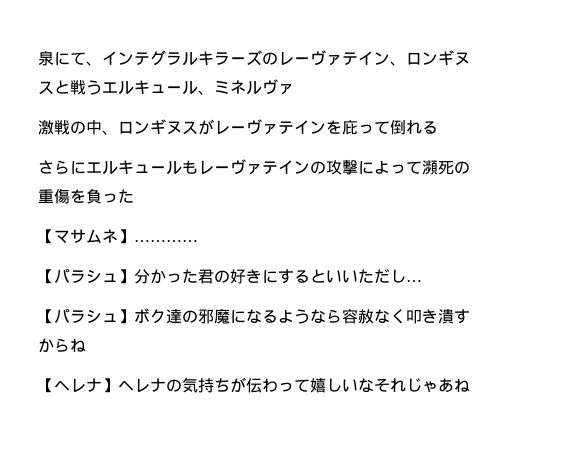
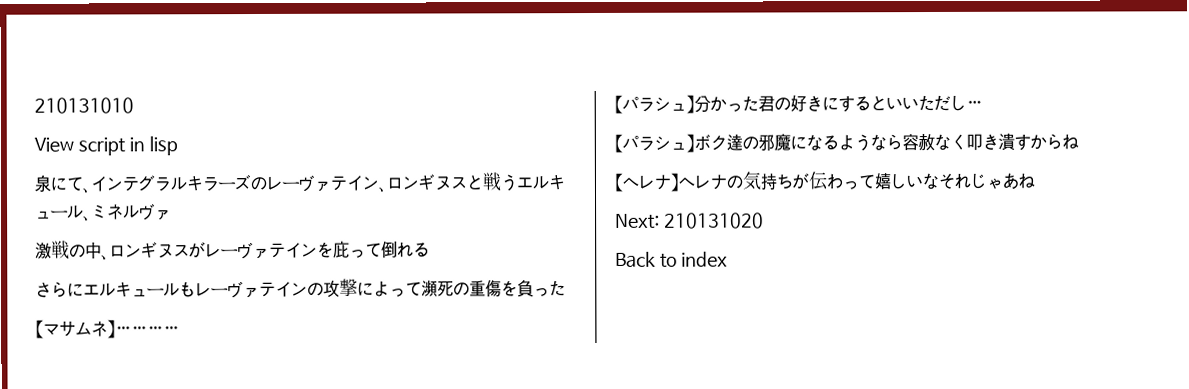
+ 210131010
+ View script in lisp
+ Next: 210131020
+ Back to index

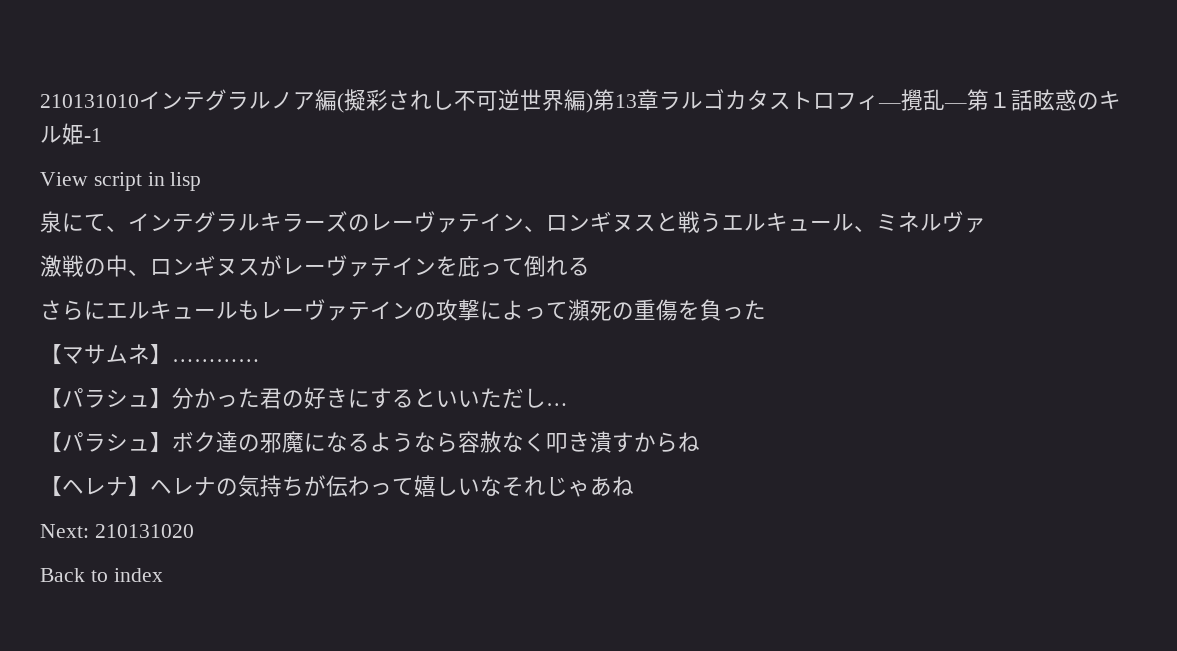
- 210131010
+ 210131010インテグラルノア編(擬彩されし不可逆世界編)第13章ラルゴカタストロフィ―攪乱―第１話眩惑のキル姫-1

